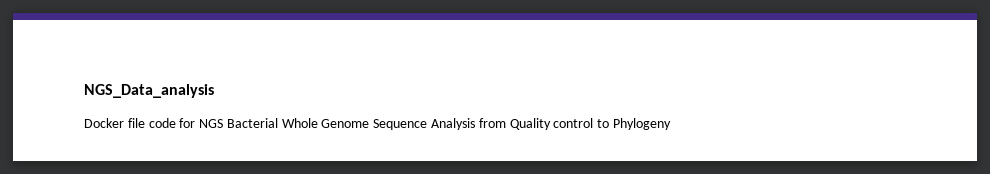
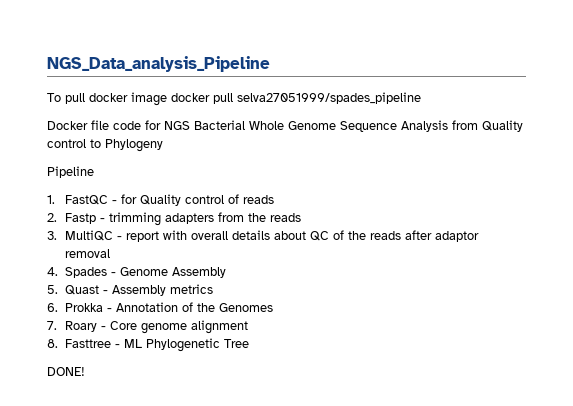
- NGS_Data_analysis
+ NGS_Data_analysis_Pipeline
+ To pull docker image docker pull selva27051999/spades_pipeline
+ Pipeline
+ 1. FastQC - for Quality control of reads
+ 2. Fastp - trimming adapters from the reads
+ 3. MultiQC - report with overall details about QC of the reads after adaptor removal
+ 4. Spades - Genome Assembly
+ 5. Quast - Assembly metrics
+ 6. Prokka - Annotation of the Genomes
+ 7. Roary - Core genome alignment
+ 8. Fasttree - ML Phylogenetic Tree
+ DONE!

